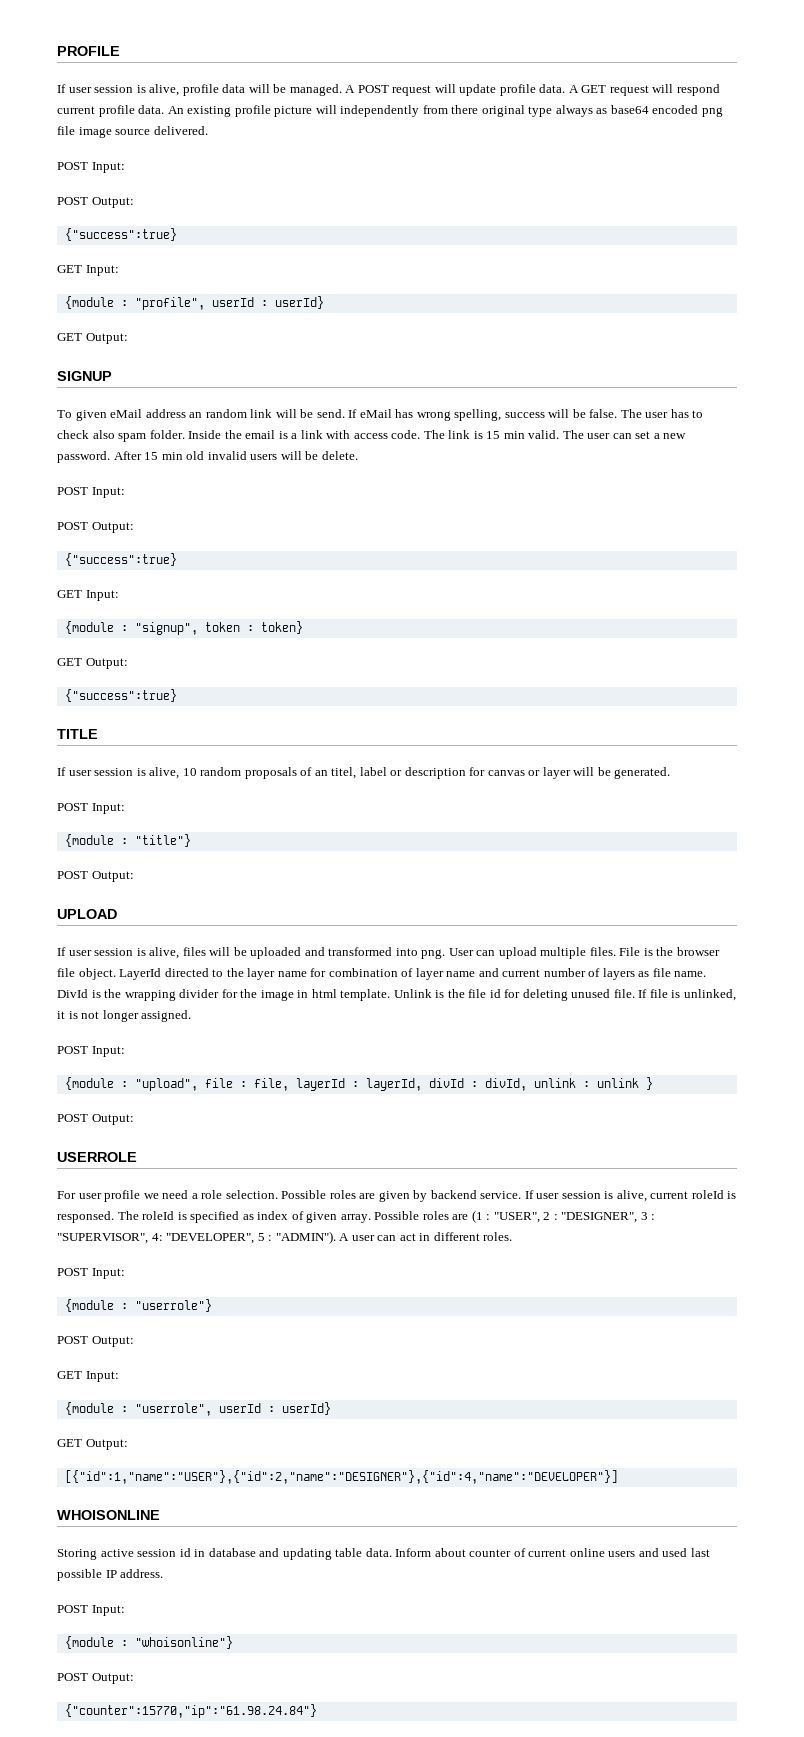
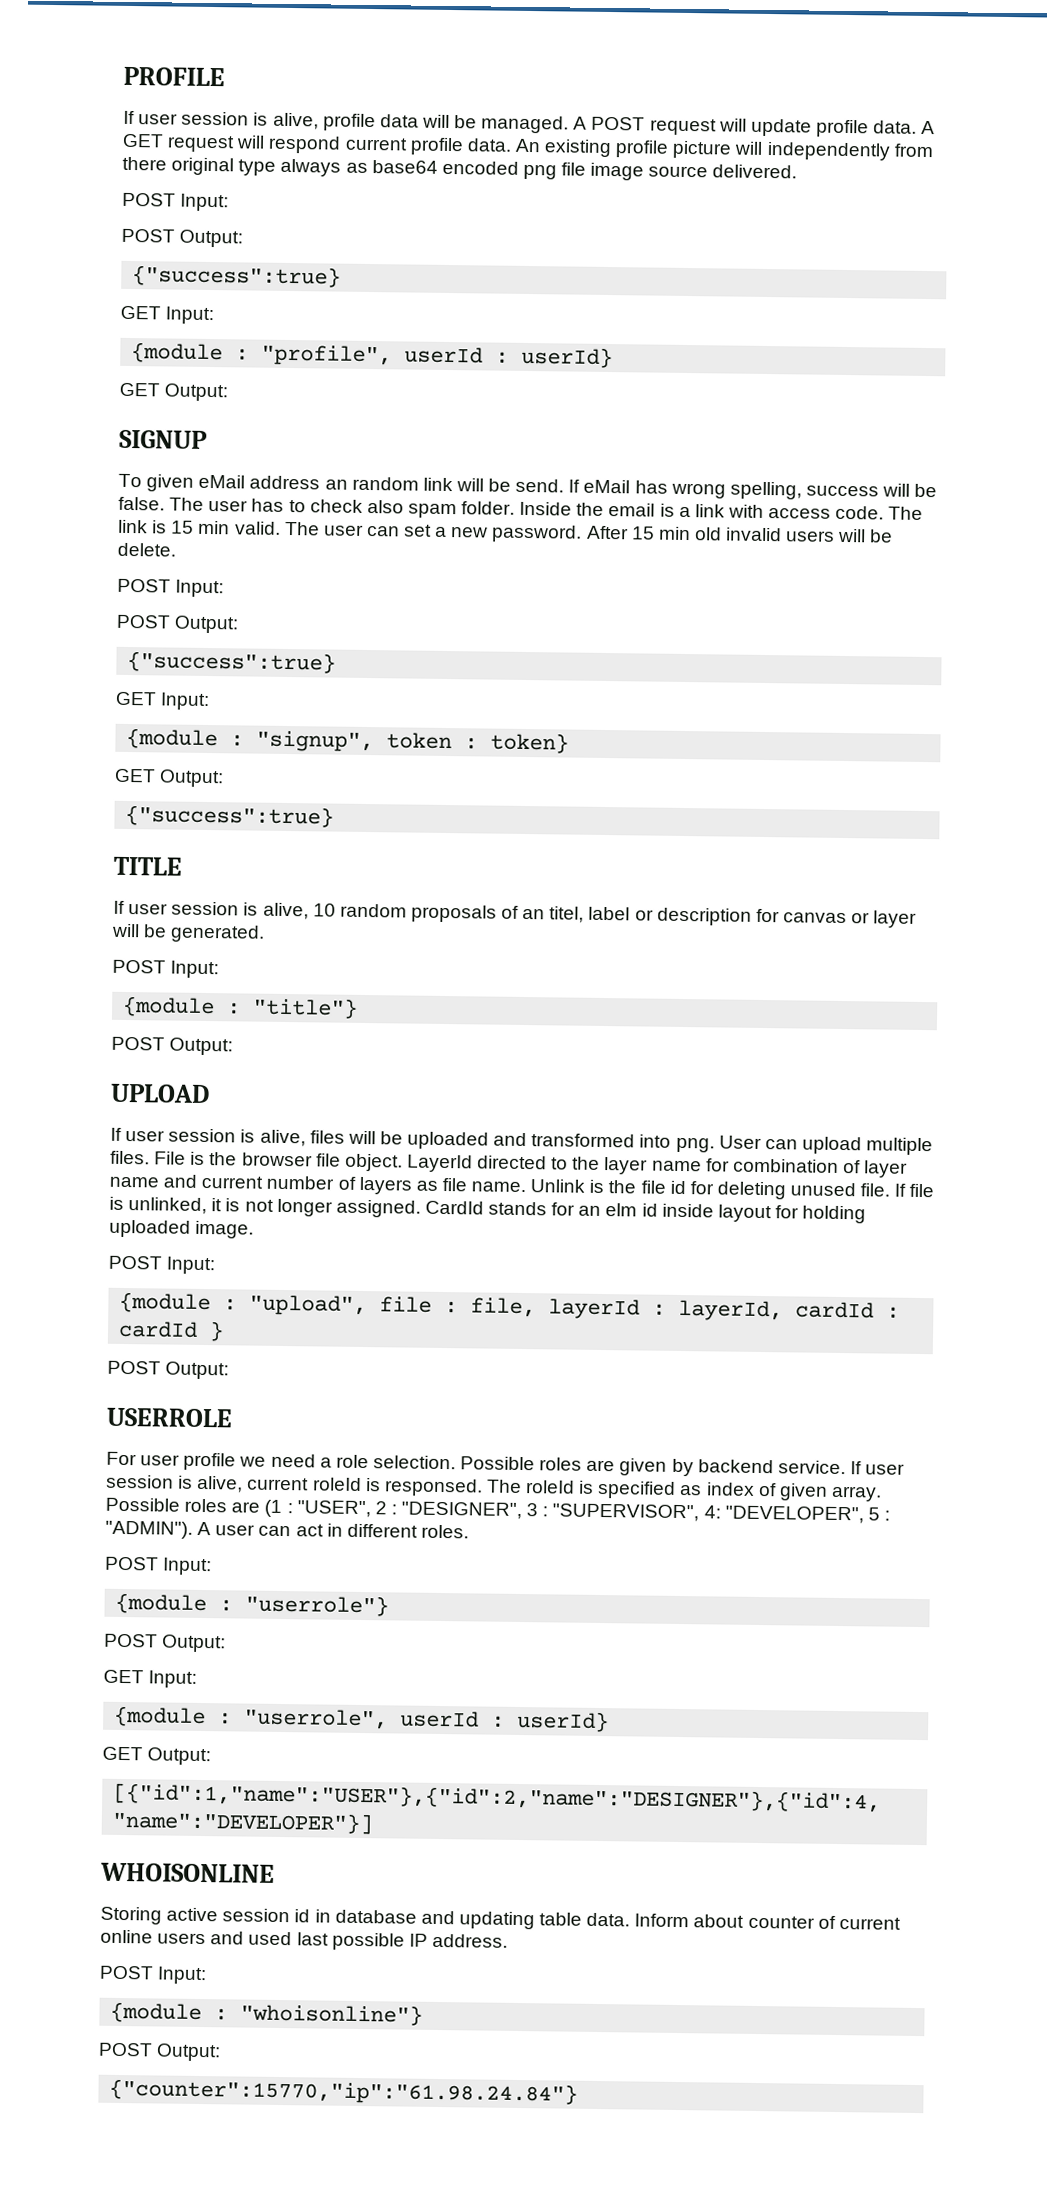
- DivId is the wrapping divider for the image in html template.
+ CardId stands for an elm id inside layout for holding uploaded image.
- {module : "upload", file : file, layerId : layerId, divId : divId, unlink : unlink }
+ {module : "upload", file : file, layerId : layerId, cardId : cardId }

